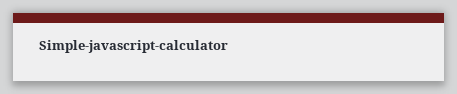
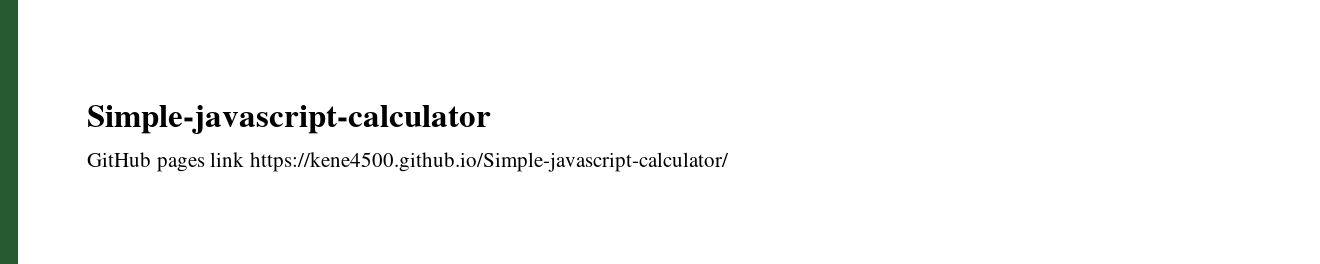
+ GitHub pages link https://kene4500.github.io/Simple-javascript-calculator/

